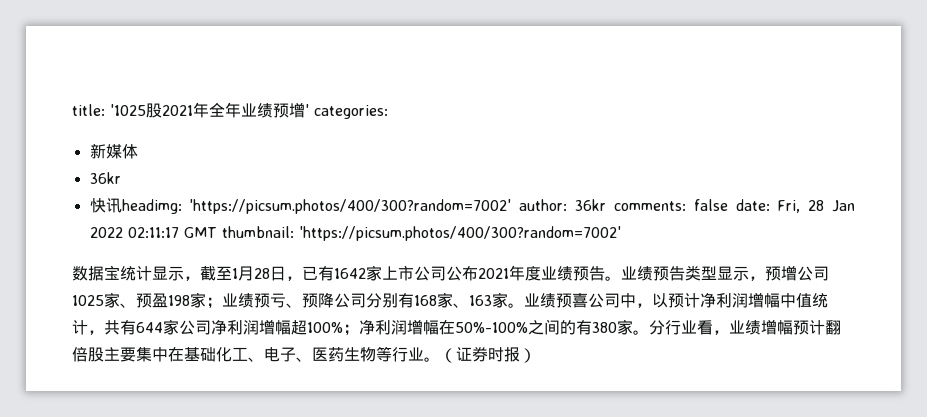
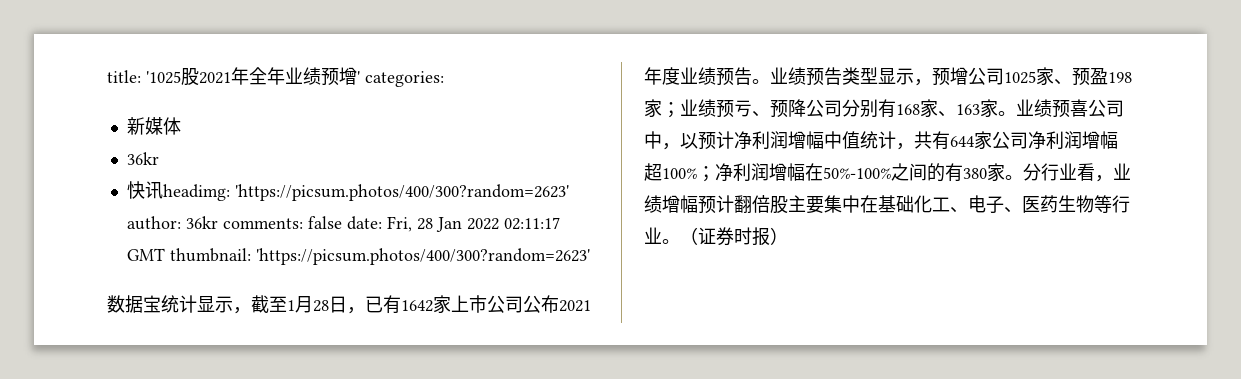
- 快讯headimg: 'https://picsum.photos/400/300?random=7002' author: 36kr comments: false date: Fri, 28 Jan 2022 02:11:17 GMT thumbnail: 'https://picsum.photos/400/300?random=7002'
+ 快讯headimg: 'https://picsum.photos/400/300?random=2623' author: 36kr comments: false date: Fri, 28 Jan 2022 02:11:17 GMT thumbnail: 'https://picsum.photos/400/300?random=2623'

